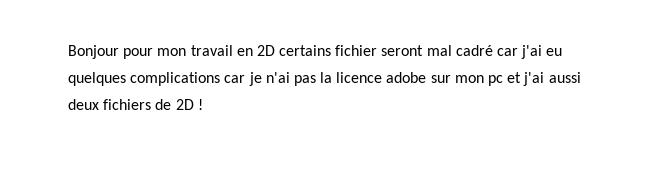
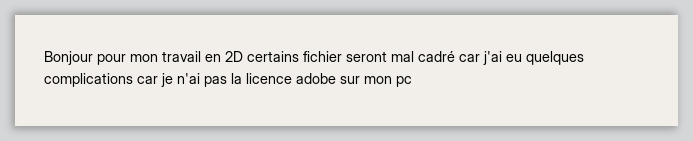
- Bonjour pour mon travail en 2D certains fichier seront mal cadré car j'ai eu quelques complications car je n'ai pas la licence adobe sur mon pc et j'ai aussi deux fichiers de 2D !
+ Bonjour pour mon travail en 2D certains fichier seront mal cadré car j'ai eu quelques complications car je n'ai pas la licence adobe sur mon pc

